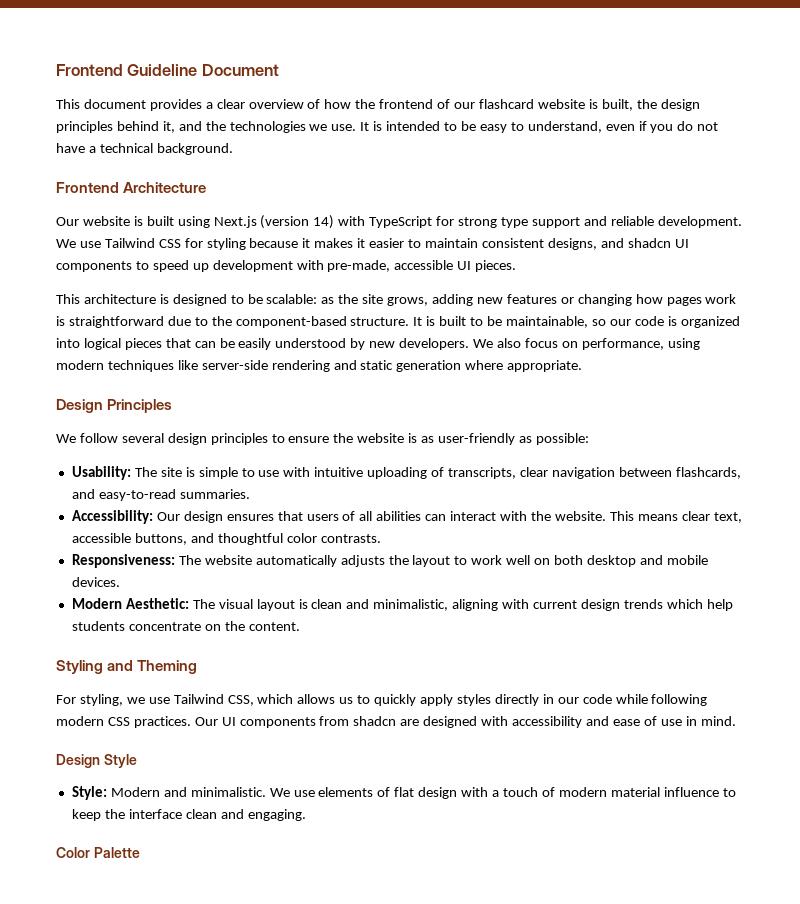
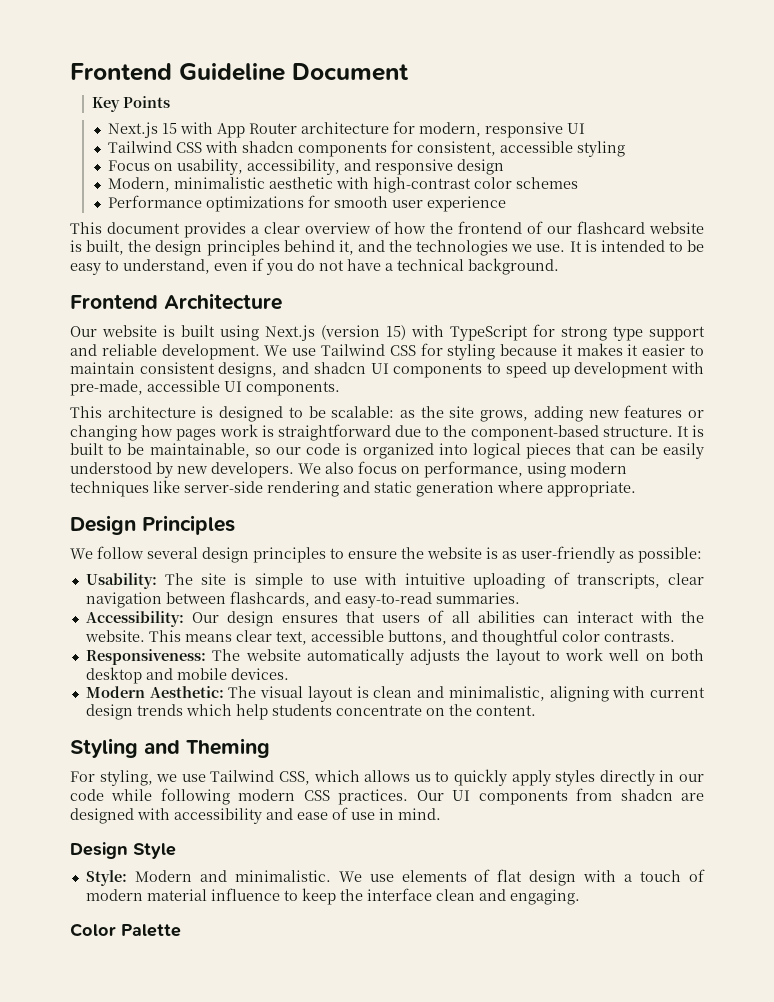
+ Key Points
+ Next.js 15 with App Router architecture for modern, responsive UI
+ Tailwind CSS with shadcn components for consistent, accessible styling
+ Focus on usability, accessibility, and responsive design
+ Modern, minimalistic aesthetic with high-contrast color schemes
+ Performance optimizations for smooth user experience
- Our website is built using Next.js (version 14) with TypeScript for strong type support and reliable development.
+ Our website is built using Next.js (version 15) with TypeScript for strong type support and reliable development.
- We use Tailwind CSS for styling because it makes it easier to maintain consistent designs, and shadcn UI components to speed up development with pre-made, accessible UI pieces.
+ We use Tailwind CSS for styling because it makes it easier to maintain consistent designs, and shadcn UI components to speed up development with pre-made, accessible UI components.

